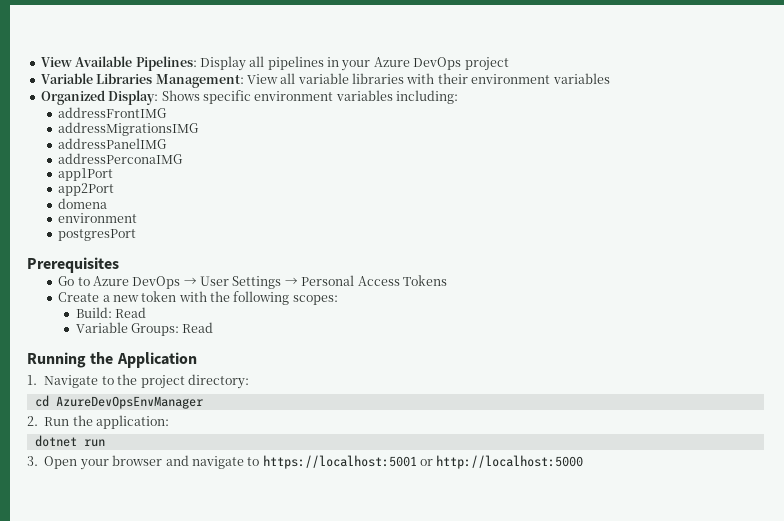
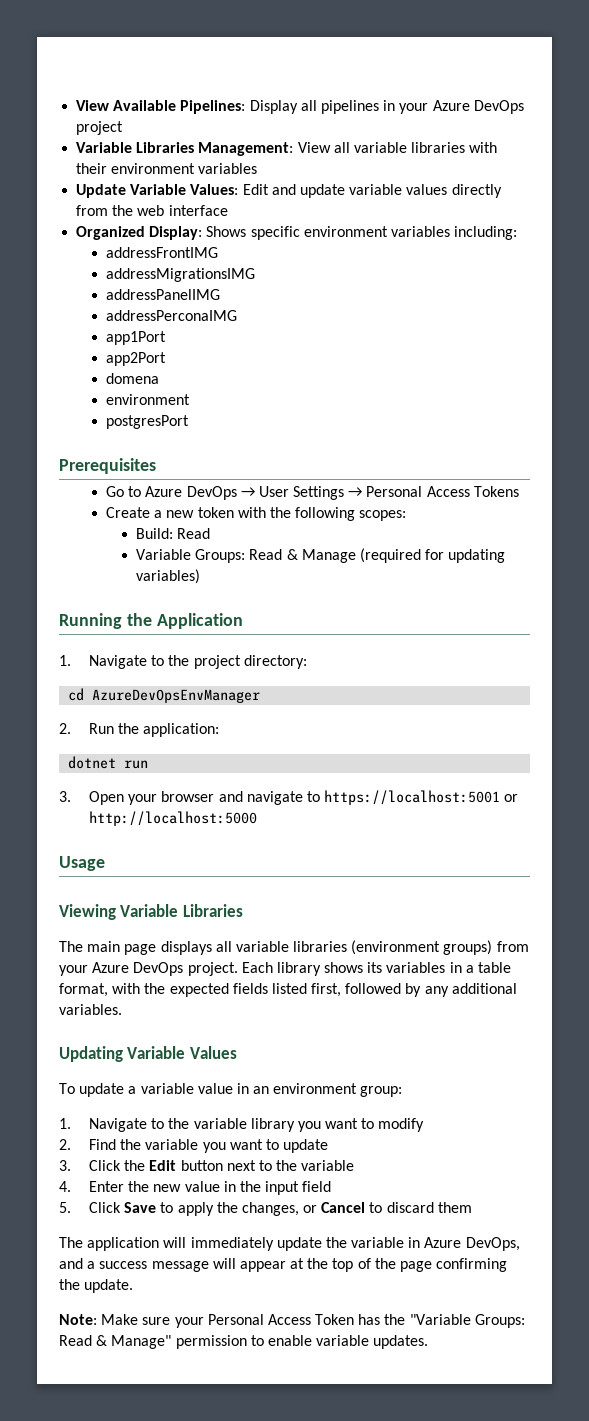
+ Update Variable Values: Edit and update variable values directly from the web interface
- Variable Groups: Read
+ Variable Groups: Read & Manage (required for updating variables)
+ Usage
+ Viewing Variable Libraries
+ The main page displays all variable libraries (environment groups) from your Azure DevOps project. Each library shows its variables in a table format, with the expected fields listed first, followed by any additional variables.
+ Updating Variable Values
+ To update a variable value in an environment group:
+ 1. Navigate to the variable library you want to modify
+ 2. Find the variable you want to update
+ 3. Click the Edit button next to the variable
+ 4. Enter the new value in the input field
+ 5. Click Save to apply the changes, or Cancel to discard them
+ The application will immediately update the variable in Azure DevOps, and a success message will appear at the top of the page confirming the update.
+ Note: Make sure your Personal Access Token has the "Variable Groups: Read & Manage" permission to enable variable updates.

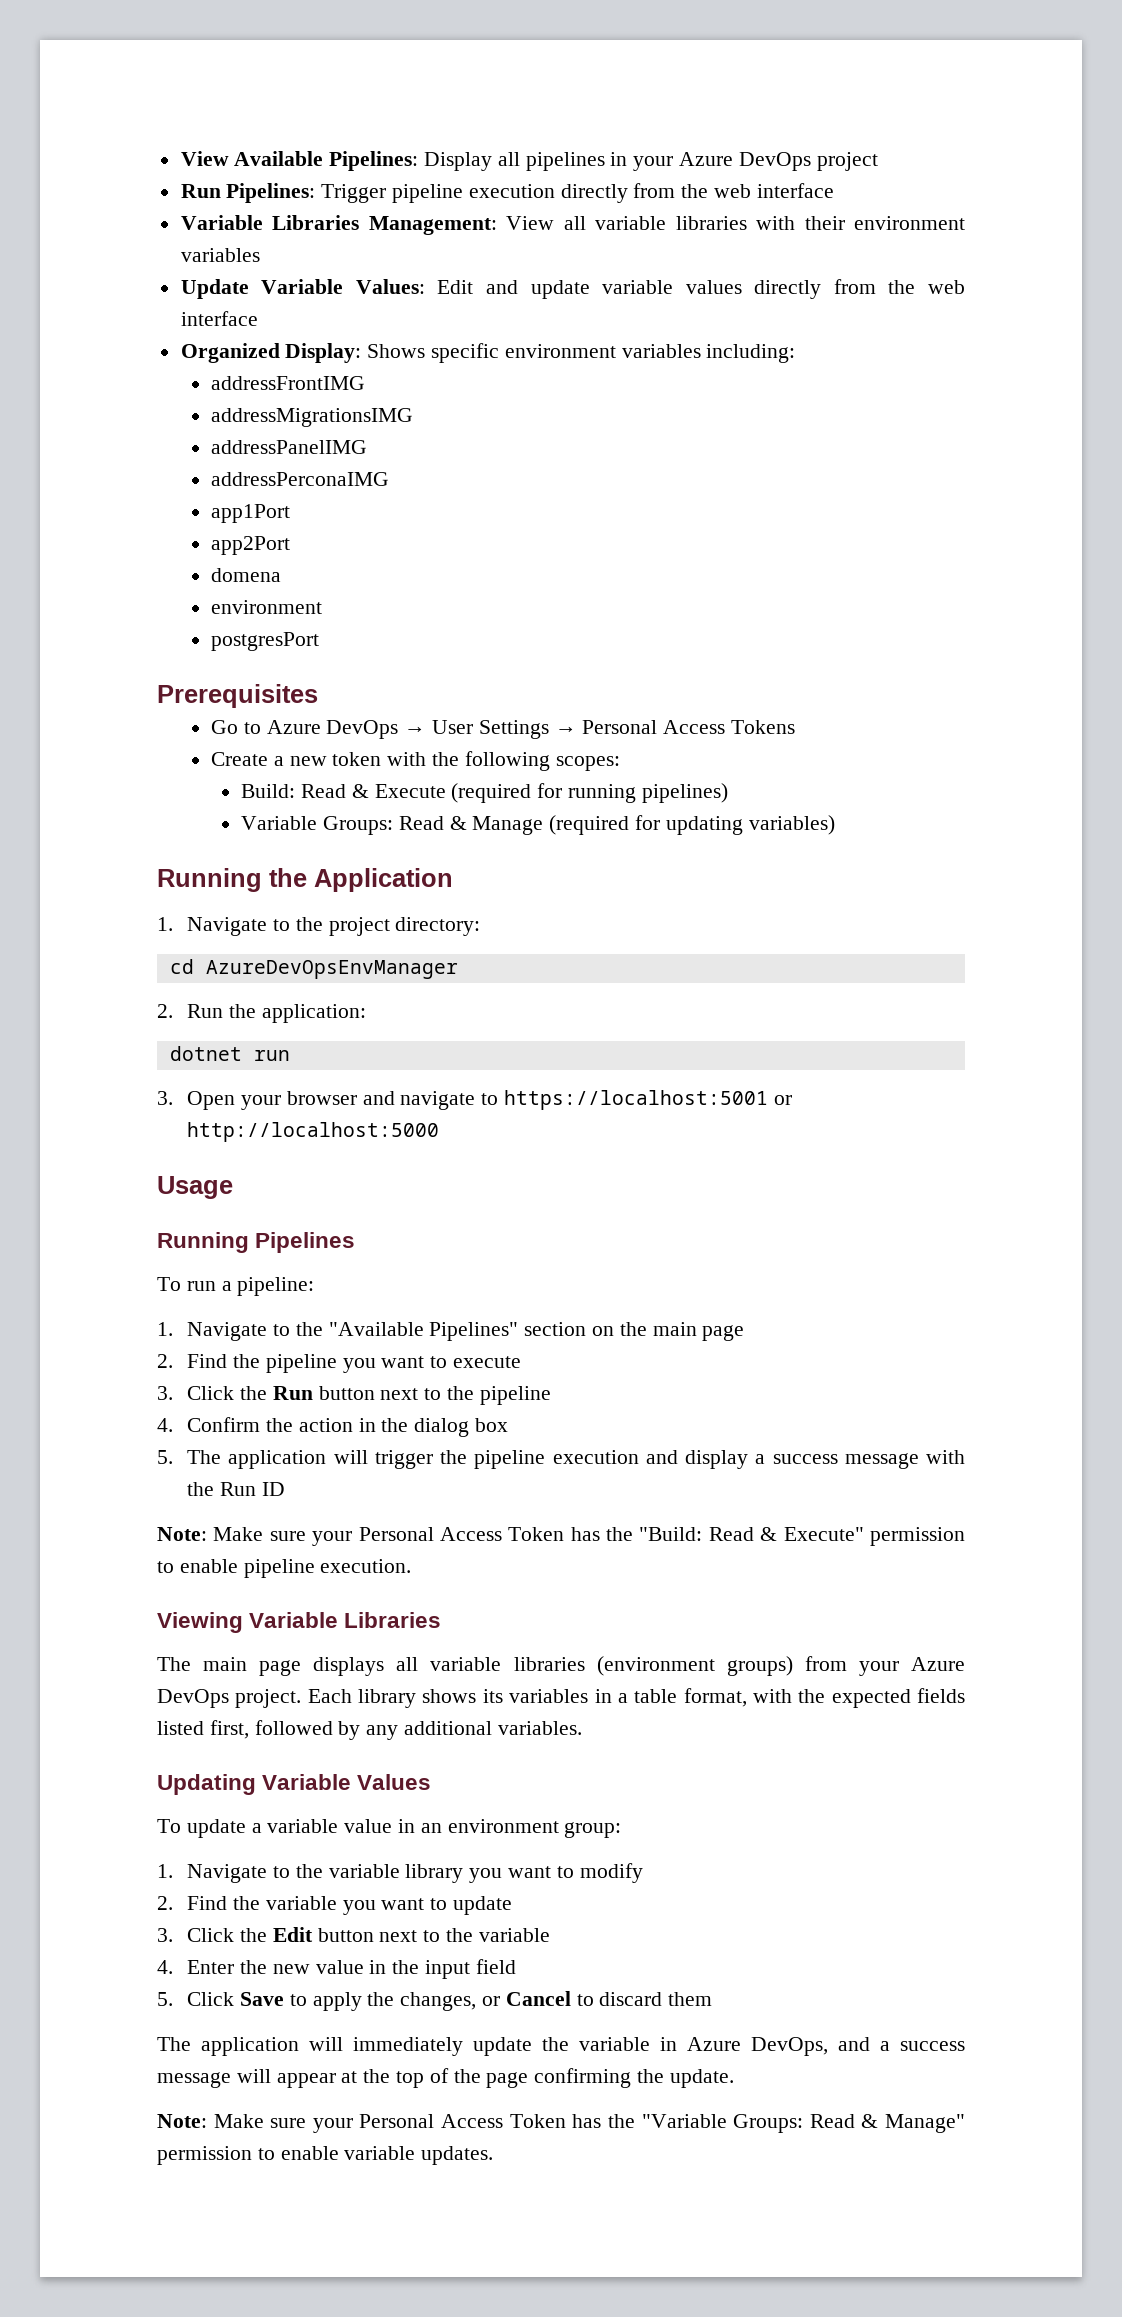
+ Run Pipelines: Trigger pipeline execution directly from the web interface
- Build: Read
+ Build: Read & Execute (required for running pipelines)
+ Running Pipelines
+ To run a pipeline:
+ 1. Navigate to the "Available Pipelines" section on the main page
+ 2. Find the pipeline you want to execute
+ 3. Click the Run button next to the pipeline
+ 4. Confirm the action in the dialog box
+ 5. The application will trigger the pipeline execution and display a success message with the Run ID
+ Note: Make sure your Personal Access Token has the "Build: Read & Execute" permission to enable pipeline execution.

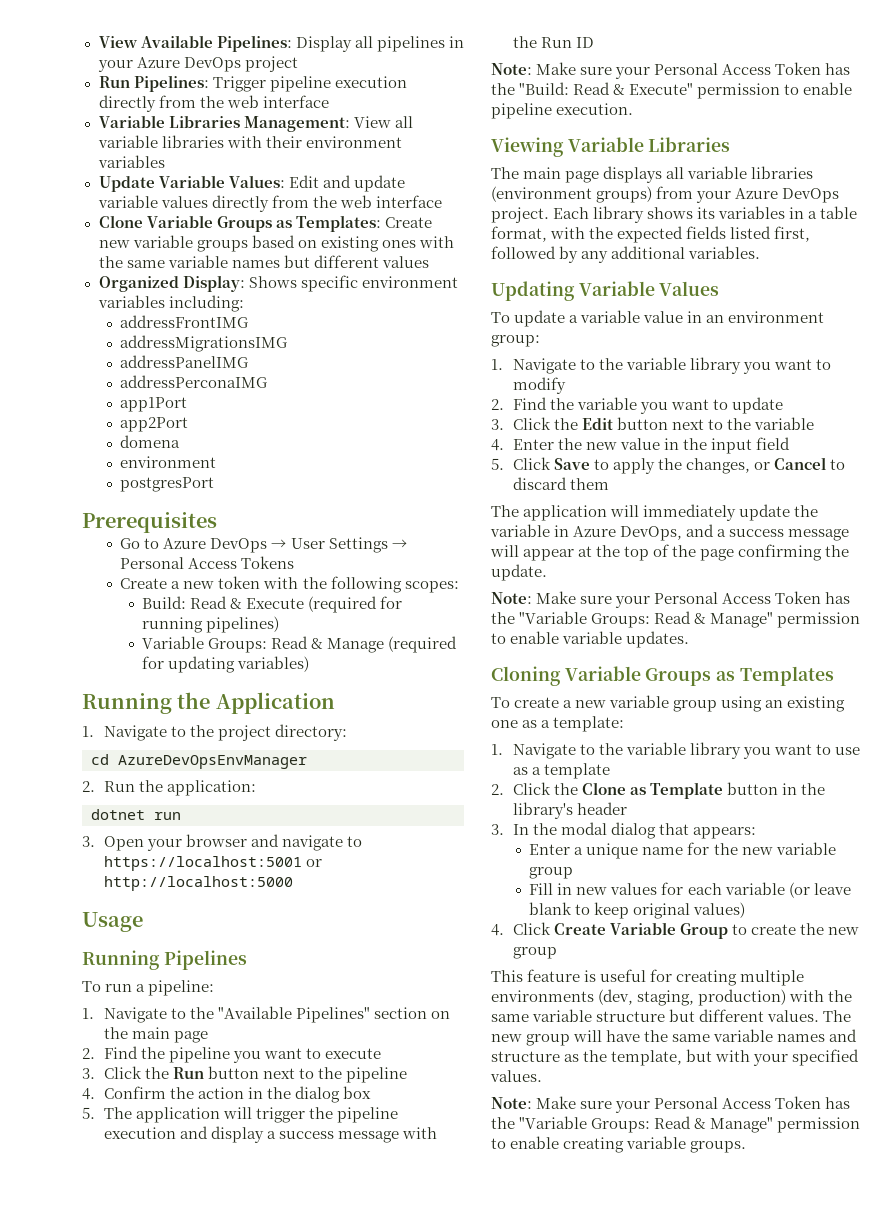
+ Clone Variable Groups as Templates: Create new variable groups based on existing ones with the same variable names but different values
+ Cloning Variable Groups as Templates
+ To create a new variable group using an existing one as a template:
+ 1. Navigate to the variable library you want to use as a template
+ 2. Click the Clone as Template button in the library's header
+ 3. In the modal dialog that appears:
+ Enter a unique name for the new variable group
+ Fill in new values for each variable (or leave blank to keep original values)
+ 4. Click Create Variable Group to create the new group
+ This feature is useful for creating multiple environments (dev, staging, production) with the same variable structure but different values. The new group will have the same variable names and structure as the template, but with your specified values.
+ Note: Make sure your Personal Access Token has the "Variable Groups: Read & Manage" permission to enable creating variable groups.

